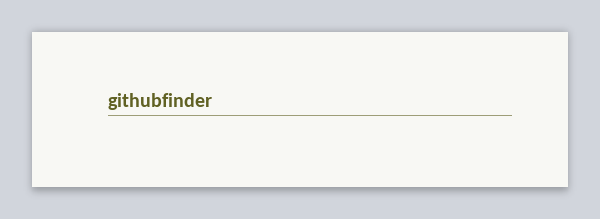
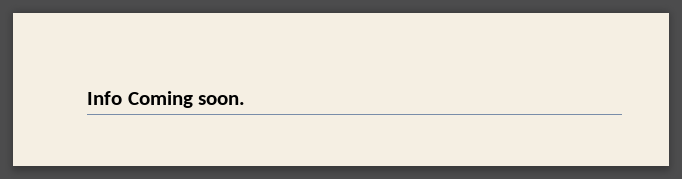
- githubfinder
+ Info Coming soon.

